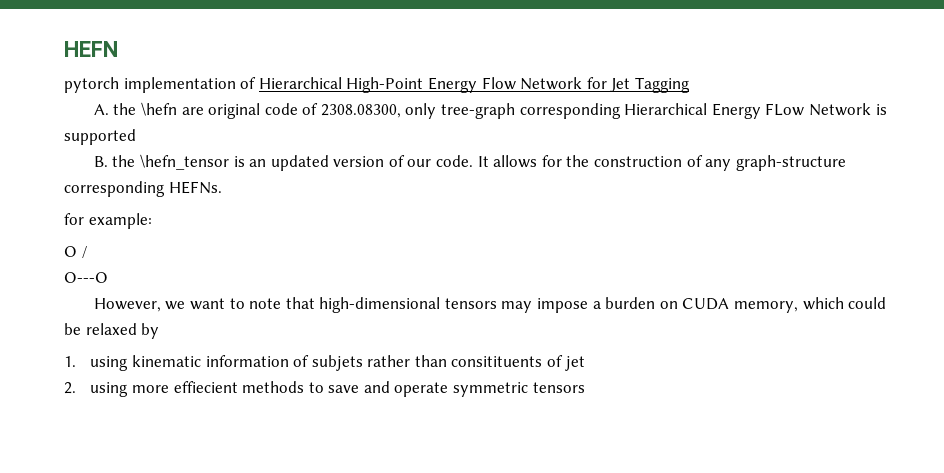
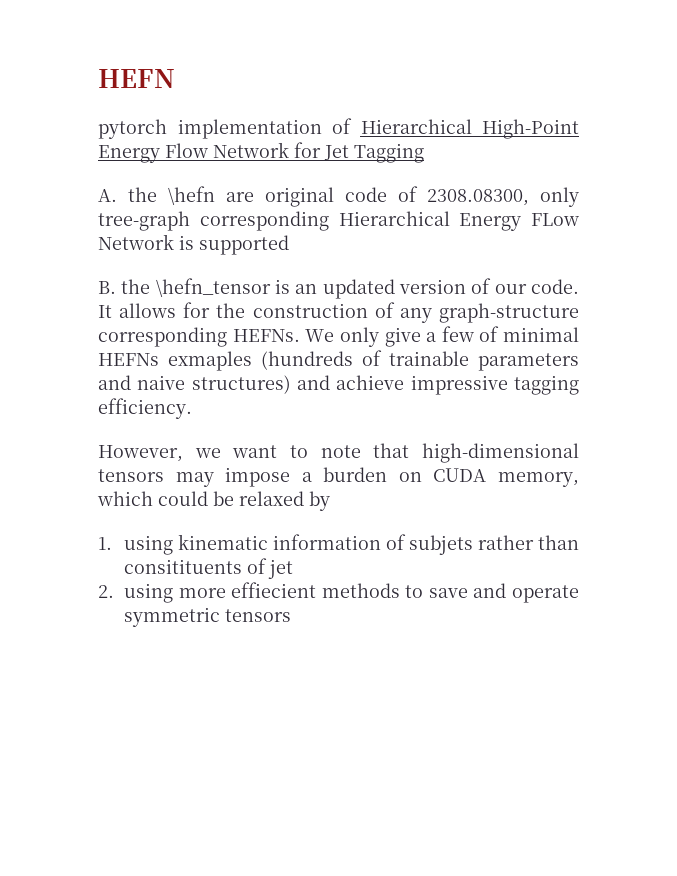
- It allows for the construction of any graph-structure corresponding HEFNs.
- for example:
- O /
- O---O
+ It allows for the construction of any graph-structure corresponding HEFNs. We only give a few of minimal HEFNs exmaples (hundreds of trainable parameters and naive structures) and achieve impressive tagging efficiency.

